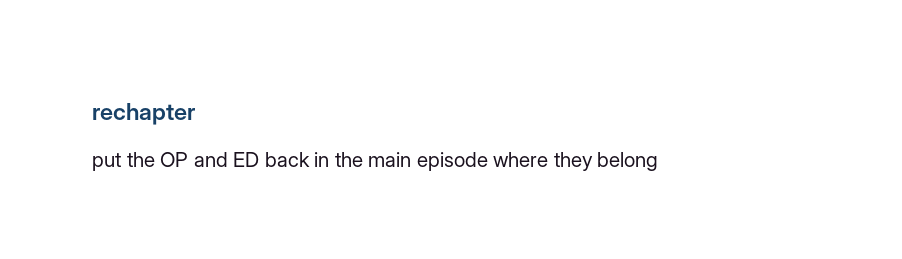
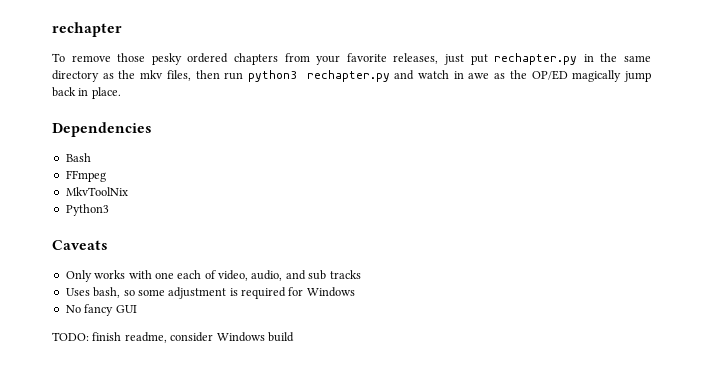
- put the OP and ED back in the main episode where they belong
+ To remove those pesky ordered chapters from your favorite releases, just put rechapter.py in the same directory as the mkv files, then run python3 rechapter.py and watch in awe as the OP/ED magically jump back in place.
+ Dependencies
+ Bash
+ FFmpeg
+ MkvToolNix
+ Python3
+ Caveats
+ Only works with one each of video, audio, and sub tracks
+ Uses bash, so some adjustment is required for Windows
+ No fancy GUI
+ TODO: finish readme, consider Windows build

